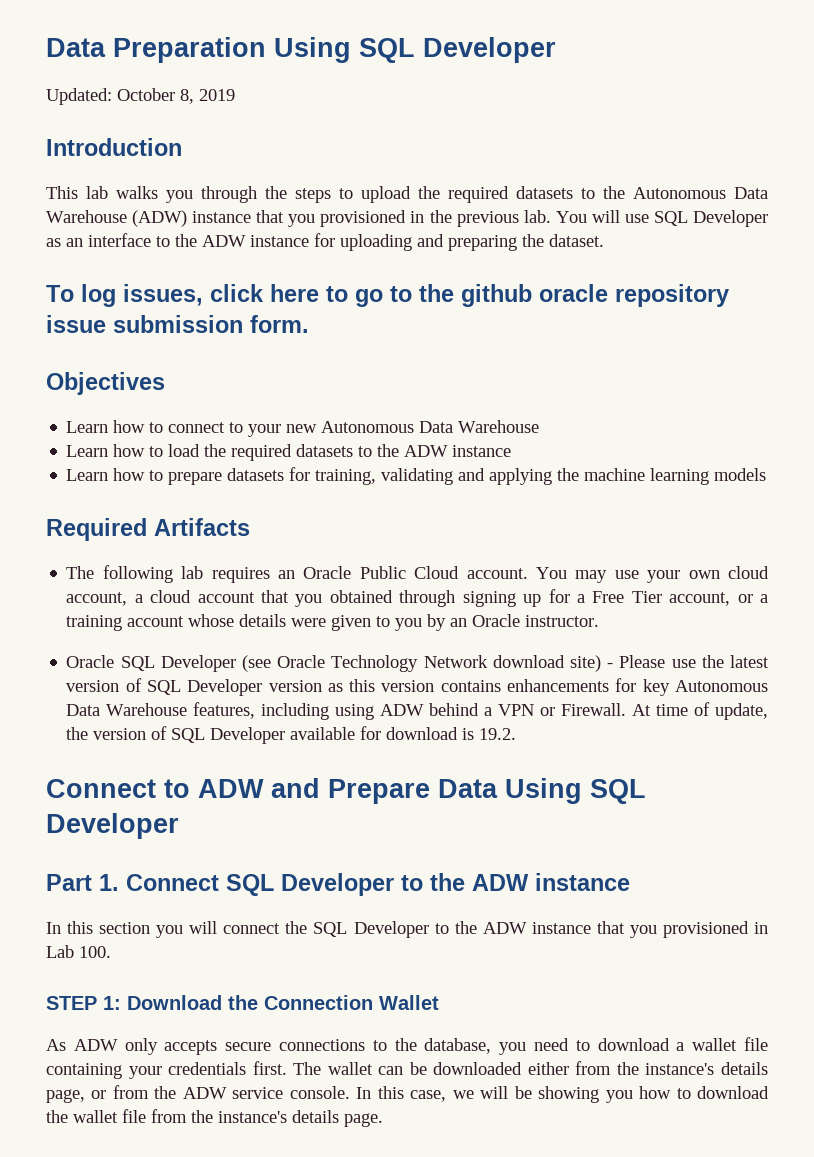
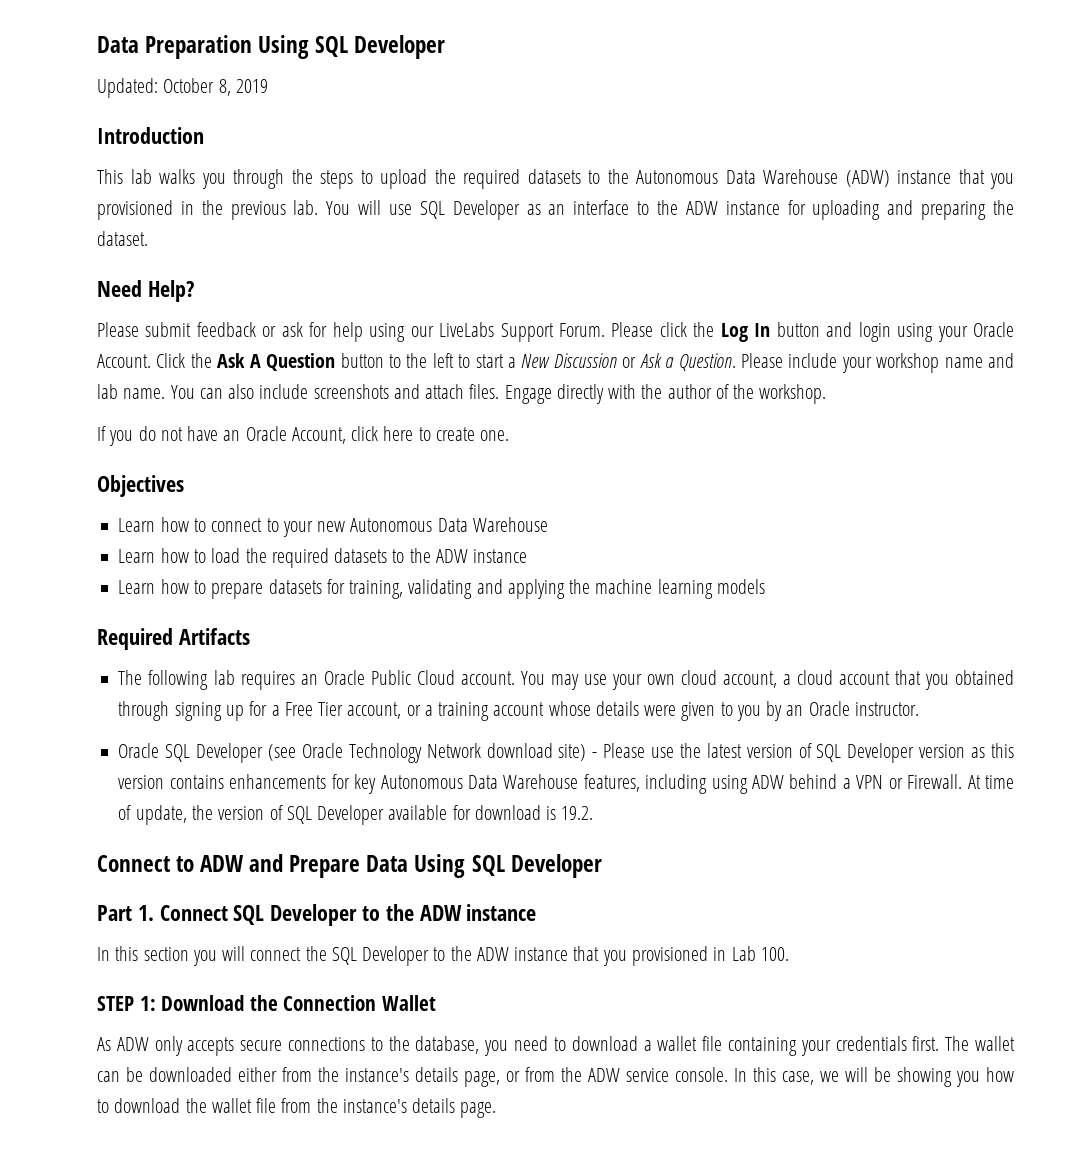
- To log issues, click here to go to the github oracle repository issue submission form.
+ Need Help?
+ Please submit feedback or ask for help using our LiveLabs Support Forum. Please click the Log In button and login using your Oracle Account. Click the Ask A Question button to the left to start a New Discussion or Ask a Question. Please include your workshop name and lab name. You can also include screenshots and attach files. Engage directly with the author of the workshop.
+ If you do not have an Oracle Account, click here to create one.

